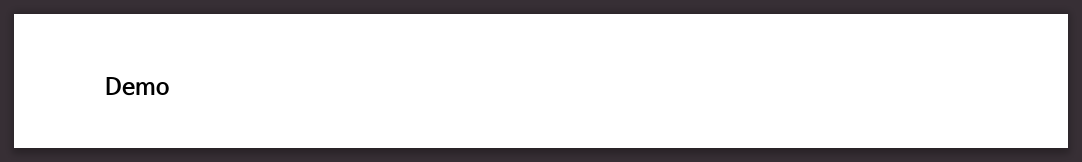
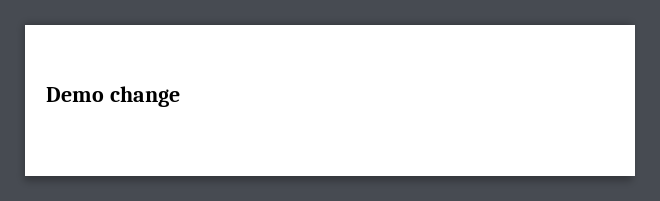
- Demo
+ Demo change

